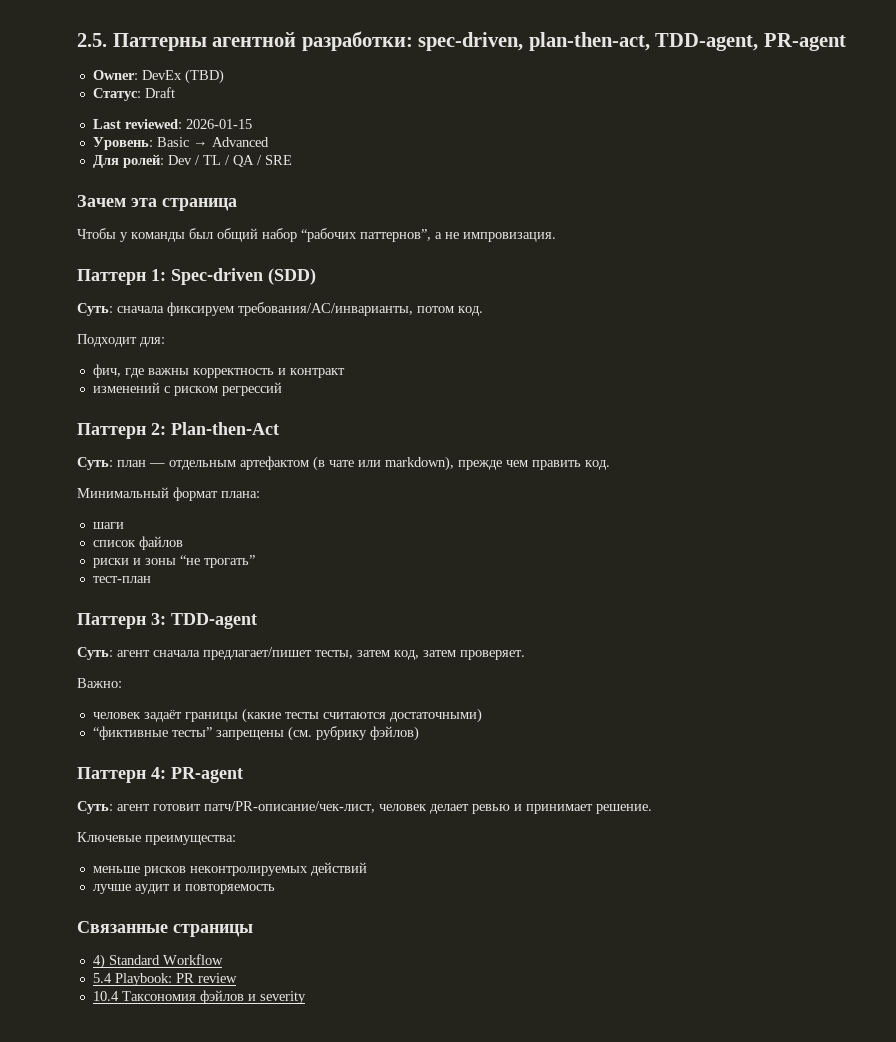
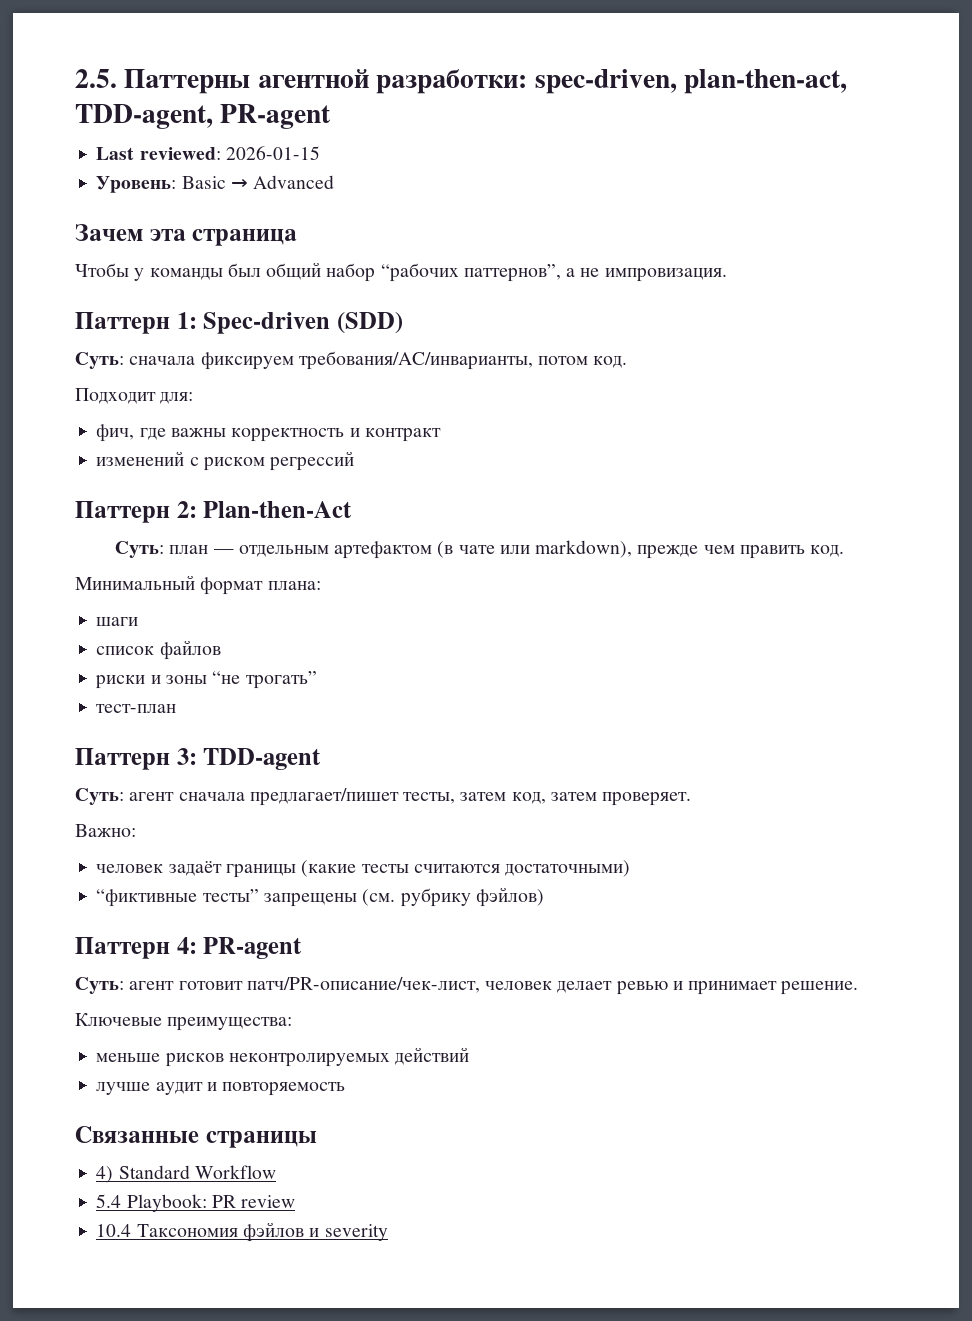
- Owner: DevEx (TBD)
- Статус: Draft
- Для ролей: Dev / TL / QA / SRE

